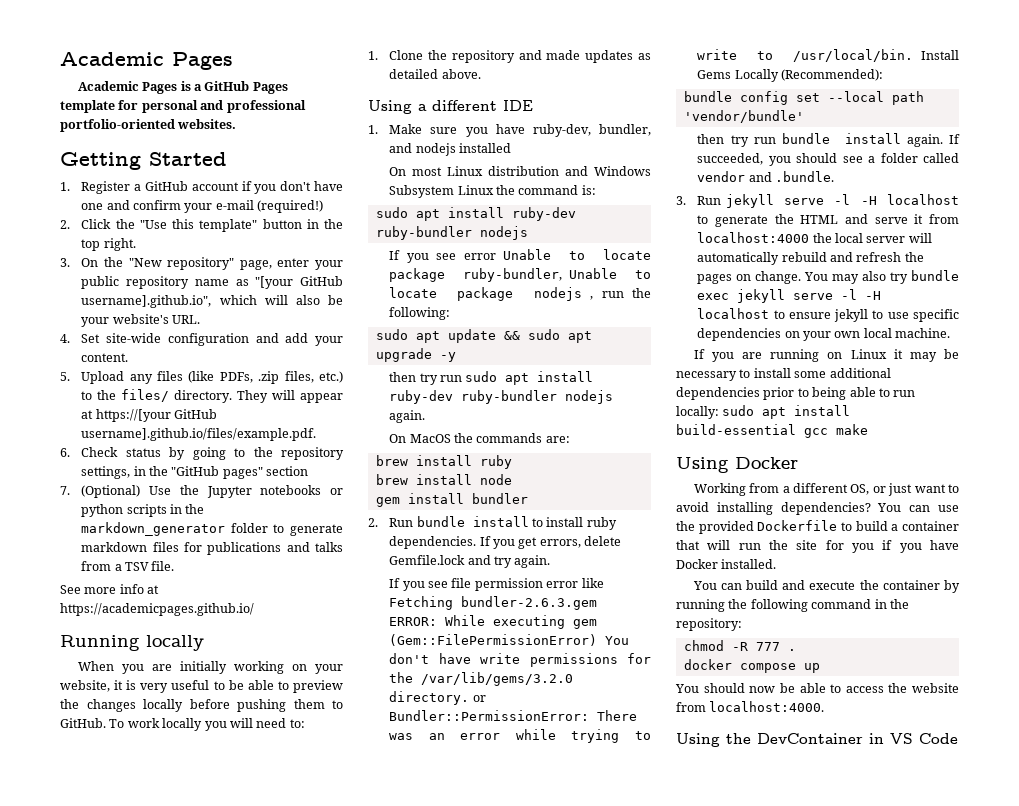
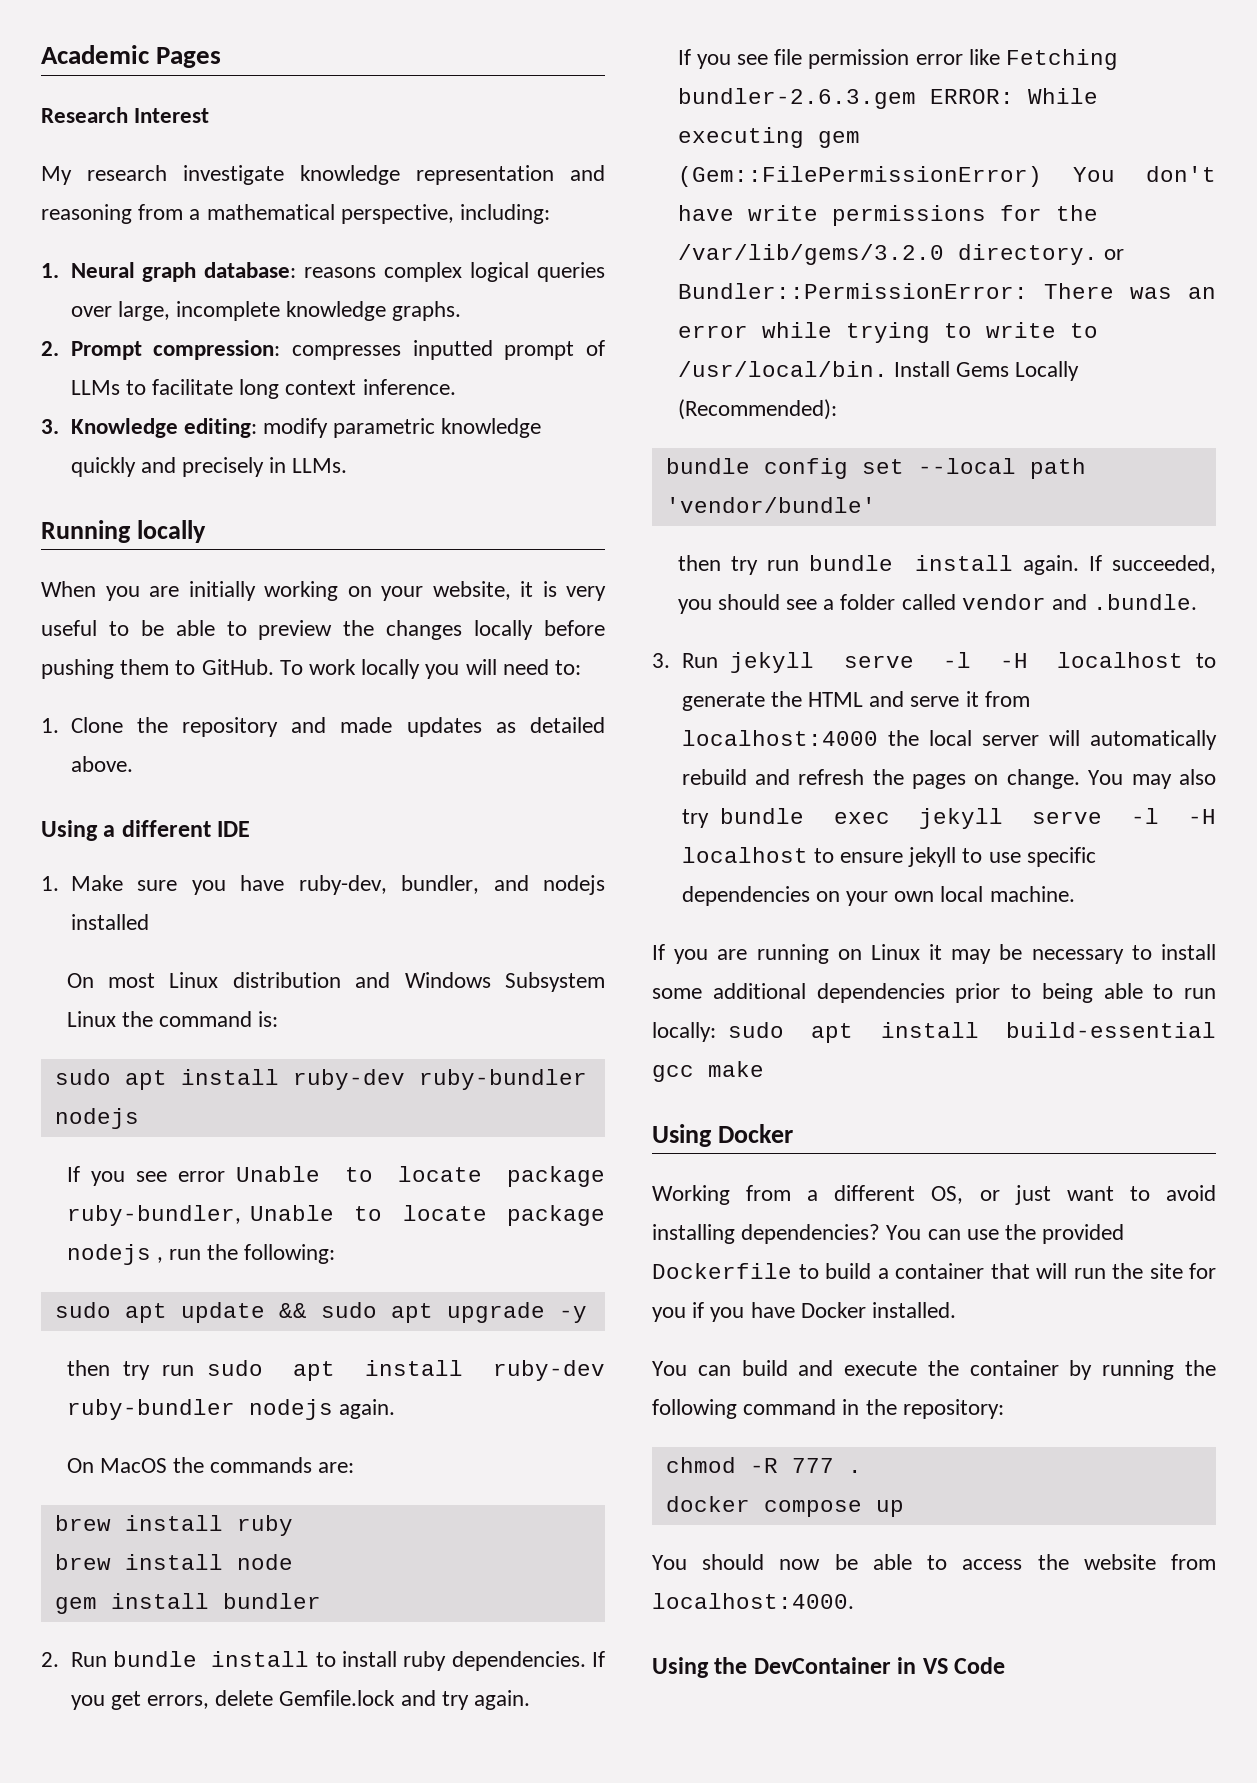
- Academic Pages is a GitHub Pages template for personal and professional portfolio-oriented websites.
- Getting Started
- 1. Register a GitHub account if you don't have one and confirm your e-mail (required!)
- 2. Click the "Use this template" button in the top right.
- 3. On the "New repository" page, enter your public repository name as "[your GitHub username].github.io", which will also be your website's URL.
- 4. Set site-wide configuration and add your content.
- 5. Upload any files (like PDFs, .zip files, etc.) to the files/ directory. They will appear at https://[your GitHub username].github.io/files/example.pdf.
- 6. Check status by going to the repository settings, in the "GitHub pages" section
- 7. (Optional) Use the Jupyter notebooks or python scripts in the markdown_generator folder to generate markdown files for publications and talks from a TSV file.
- See more info at https://academicpages.github.io/
+ Research Interest
+ My research investigate knowledge representation and reasoning from a mathematical perspective, including:
+ 1. Neural graph database: reasons complex logical queries over large, incomplete knowledge graphs.
+ 2. Prompt compression: compresses inputted prompt of LLMs to facilitate long context inference.
+ 3. Knowledge editing: modify parametric knowledge quickly and precisely in LLMs.

